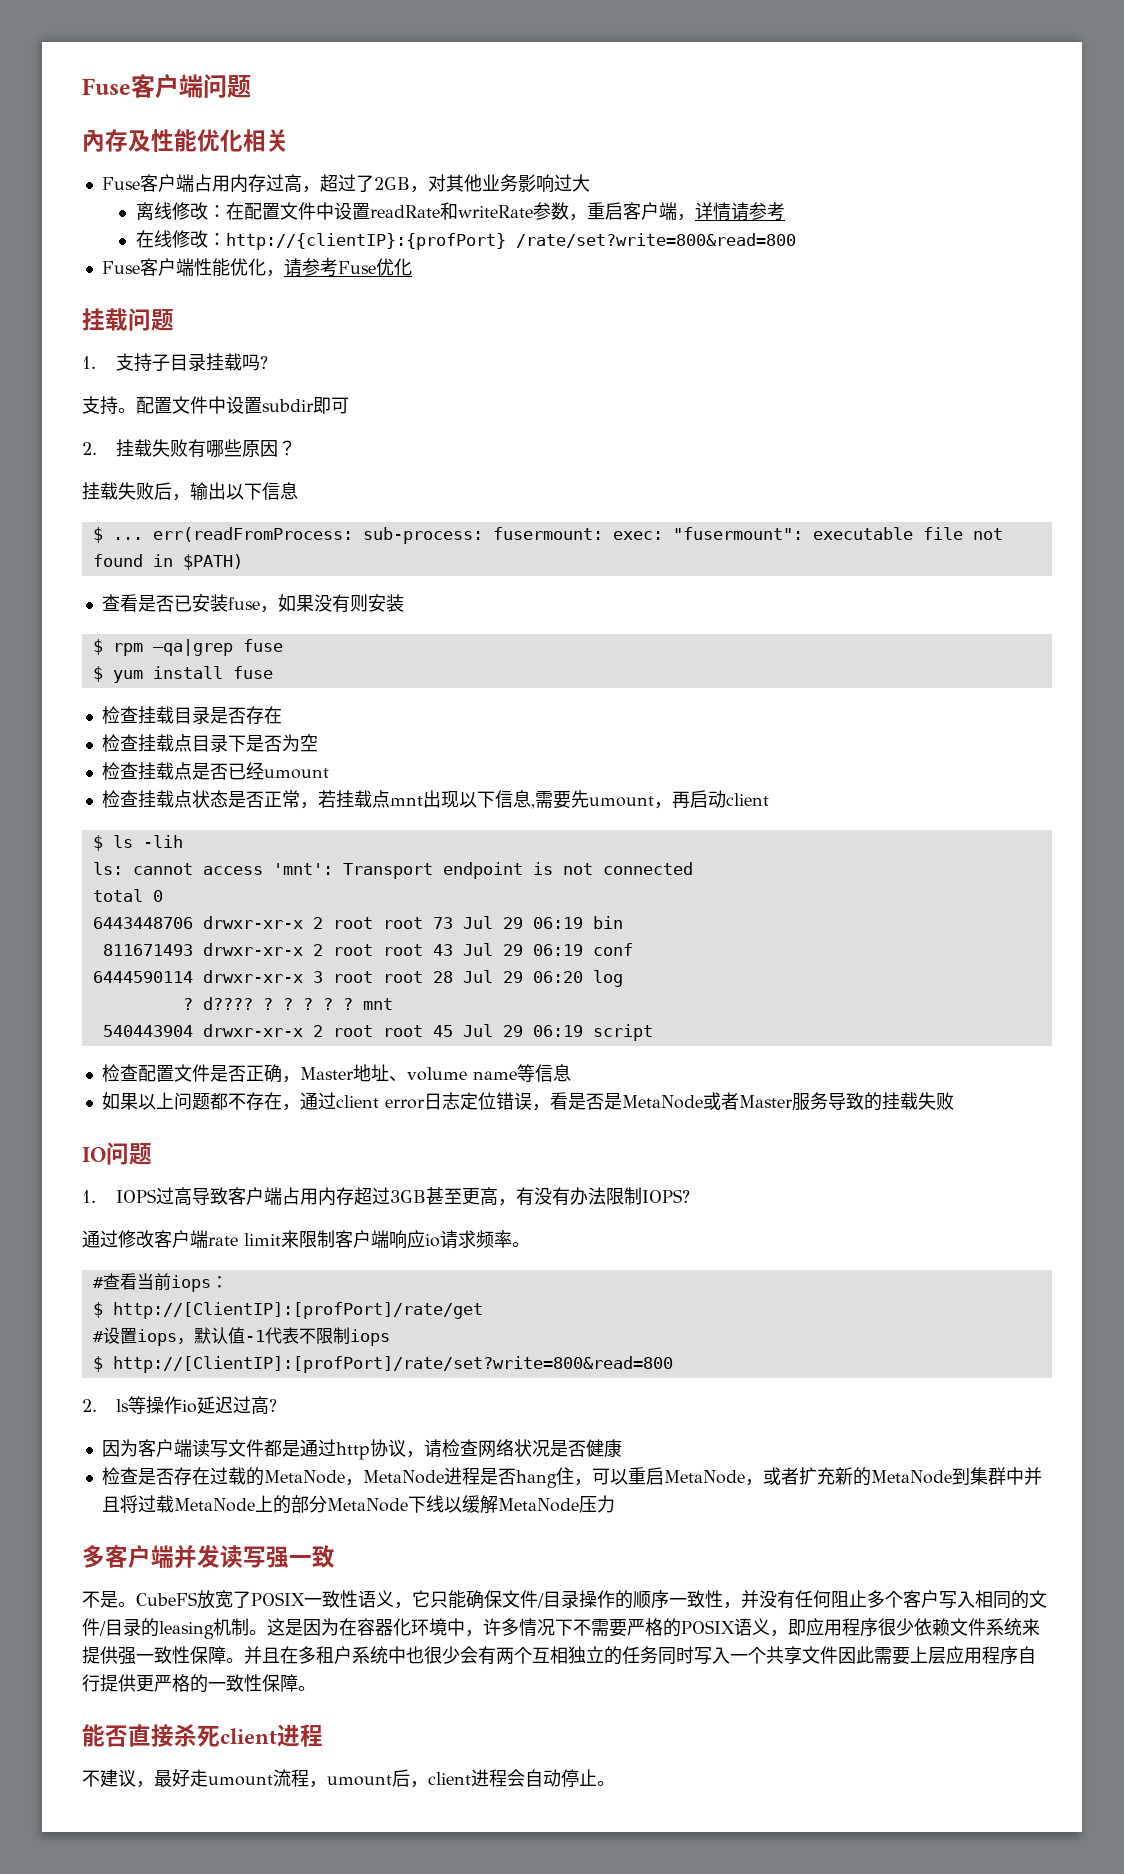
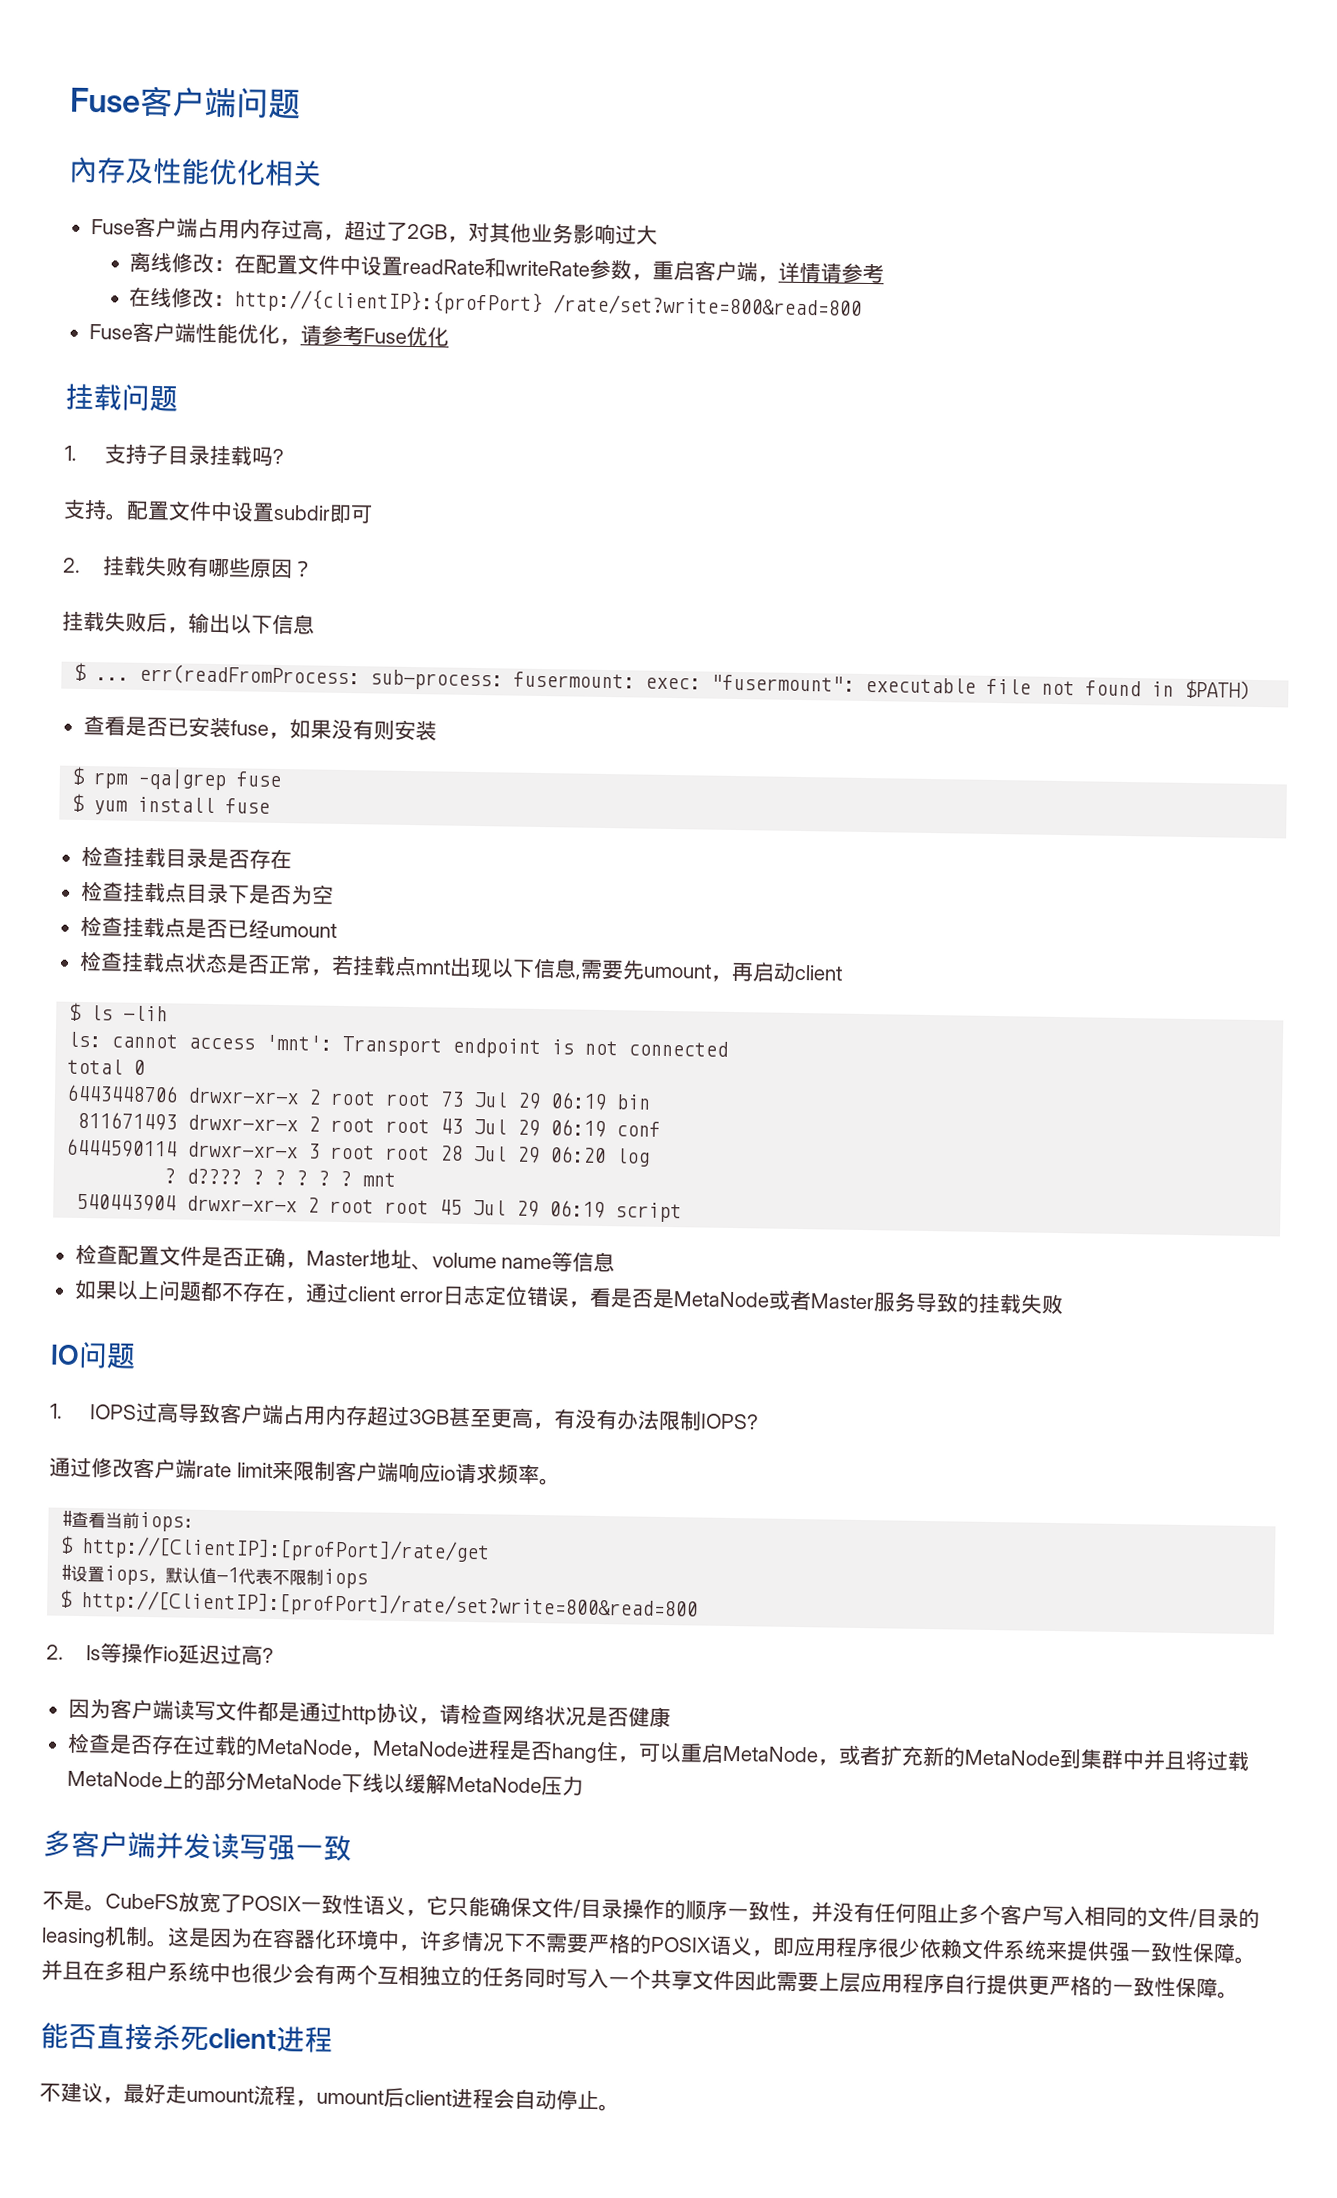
- 不建议，最好走umount流程，umount后，client进程会自动停止。
+ 不建议，最好走umount流程，umount后client进程会自动停止。

